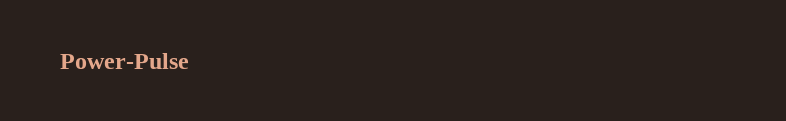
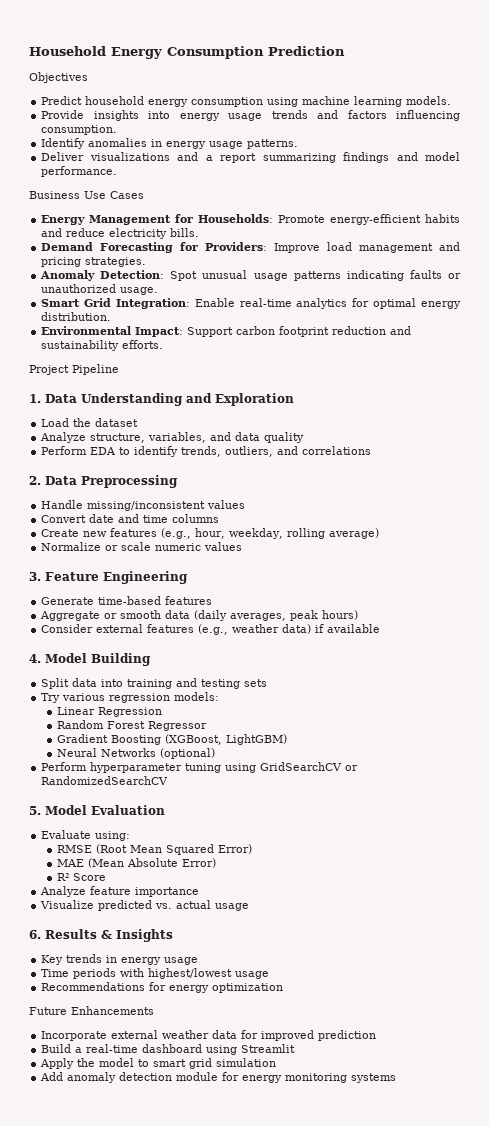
- Power-Pulse
+ Household Energy Consumption Prediction
+ Objectives
+ Predict household energy consumption using machine learning models.
+ Provide insights into energy usage trends and factors influencing consumption.
+ Identify anomalies in energy usage patterns.
+ Deliver visualizations and a report summarizing findings and model performance.
+ Business Use Cases
+ Energy Management for Households: Promote energy-efficient habits and reduce electricity bills.
+ Demand Forecasting for Providers: Improve load management and pricing strategies.
+ Anomaly Detection: Spot unusual usage patterns indicating faults or unauthorized usage.
+ Smart Grid Integration: Enable real-time analytics for optimal energy distribution.
+ Environmental Impact: Support carbon footprint reduction and sustainability efforts.
+ Project Pipeline
+ 1. Data Understanding and Exploration
+ Load the dataset
+ Analyze structure, variables, and data quality
+ Perform EDA to identify trends, outliers, and correlations
+ 2. Data Preprocessing
+ Handle missing/inconsistent values
+ Convert date and time columns
+ Create new features (e.g., hour, weekday, rolling average)
+ Normalize or scale numeric values
+ 3. Feature Engineering
+ Generate time-based features
+ Aggregate or smooth data (daily averages, peak hours)
+ Consider external features (e.g., weather data) if available
+ 4. Model Building
+ Split data into training and testing sets
+ Try various regression models:
+ Linear Regression
+ Random Forest Regressor
+ Gradient Boosting (XGBoost, LightGBM)
+ Neural Networks (optional)
+ Perform hyperparameter tuning using GridSearchCV or RandomizedSearchCV
+ 5. Model Evaluation
+ Evaluate using:
+ RMSE (Root Mean Squared Error)
+ MAE (Mean Absolute Error)
+ R² Score
+ Analyze feature importance
+ Visualize predicted vs. actual usage
+ 6. Results & Insights
+ Key trends in energy usage
+ Time periods with highest/lowest usage
+ Recommendations for energy optimization
+ Future Enhancements
+ Incorporate external weather data for improved prediction
+ Build a real-time dashboard using Streamlit
+ Apply the model to smart grid simulation
+ Add anomaly detection module for energy monitoring systems

